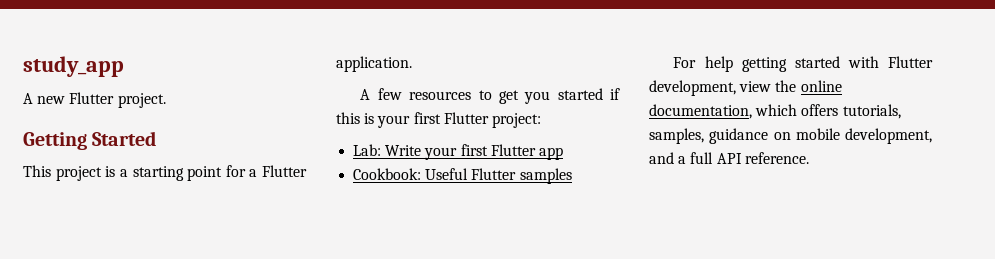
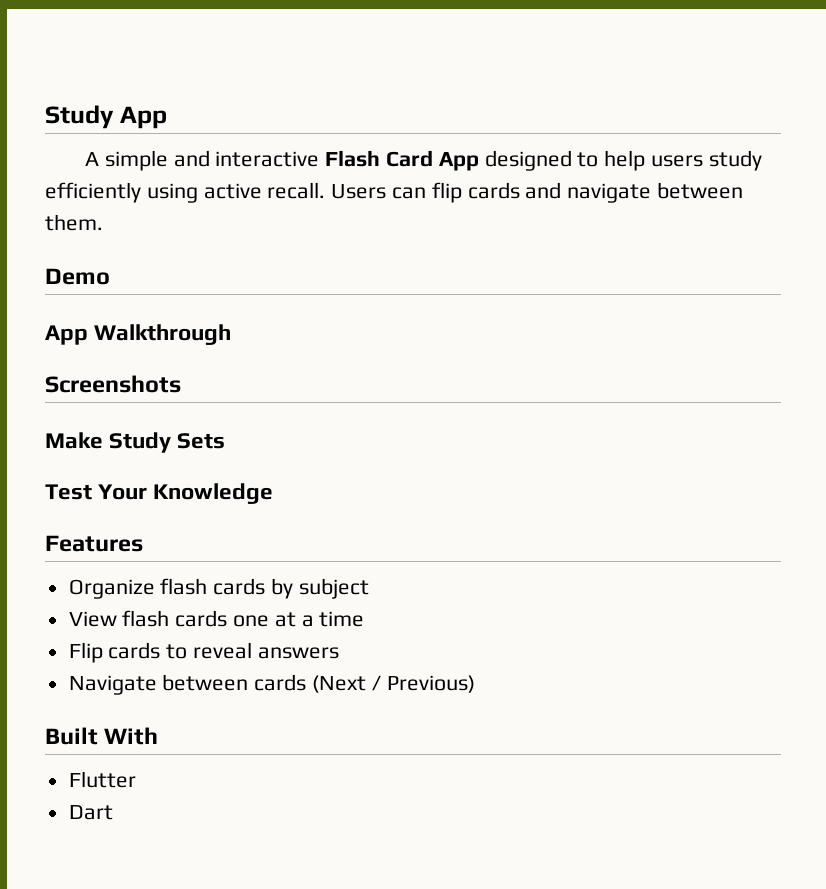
- study_app
- A new Flutter project.
- Getting Started
- This project is a starting point for a Flutter application.
- A few resources to get you started if this is your first Flutter project:
- Lab: Write your first Flutter app
- Cookbook: Useful Flutter samples
- For help getting started with Flutter development, view the online documentation, which offers tutorials, samples, guidance on mobile development, and a full API reference.
+ Study App
+ A simple and interactive Flash Card App designed to help users study efficiently using active recall. Users can flip cards and navigate between them.
+ Demo
+ App Walkthrough
+ Screenshots
+ Make Study Sets
+ Test Your Knowledge
+ Features
+ Organize flash cards by subject
+ View flash cards one at a time
+ Flip cards to reveal answers
+ Navigate between cards (Next / Previous)
+ Built With
+ Flutter
+ Dart

